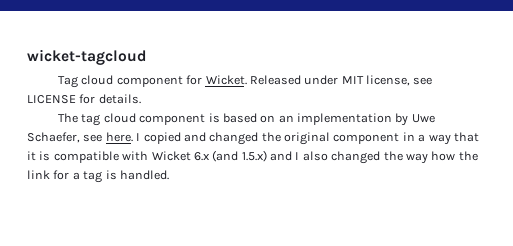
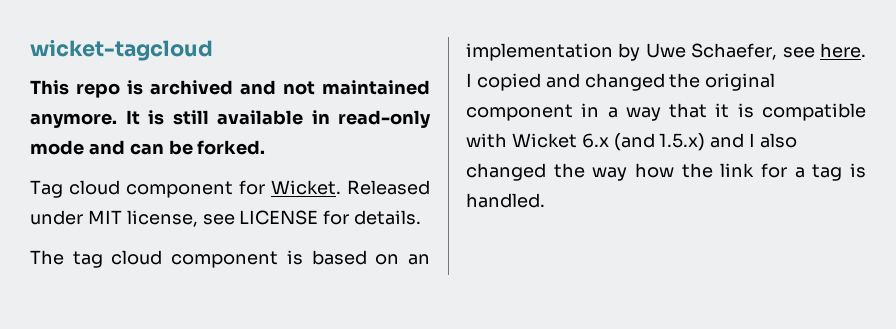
+ This repo is archived and not maintained anymore. It is still available in read-only mode and can be forked.

